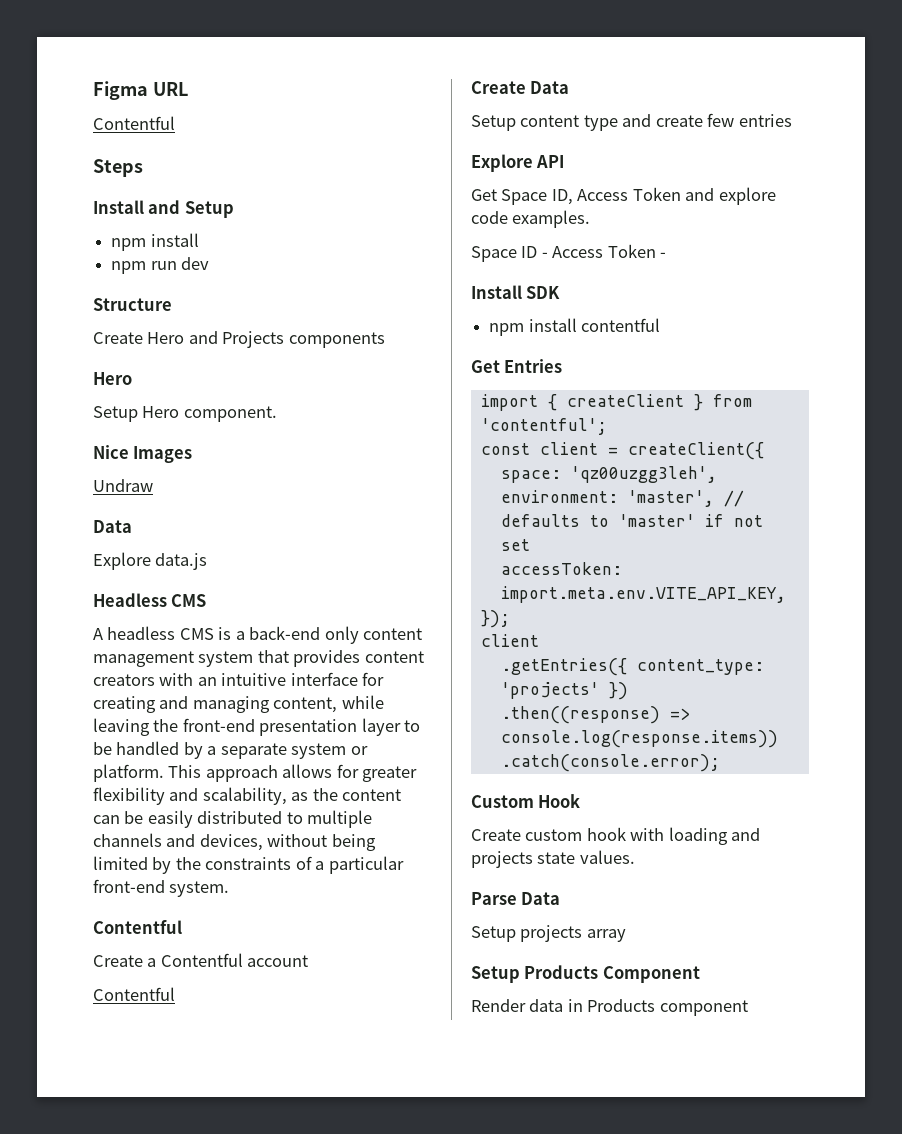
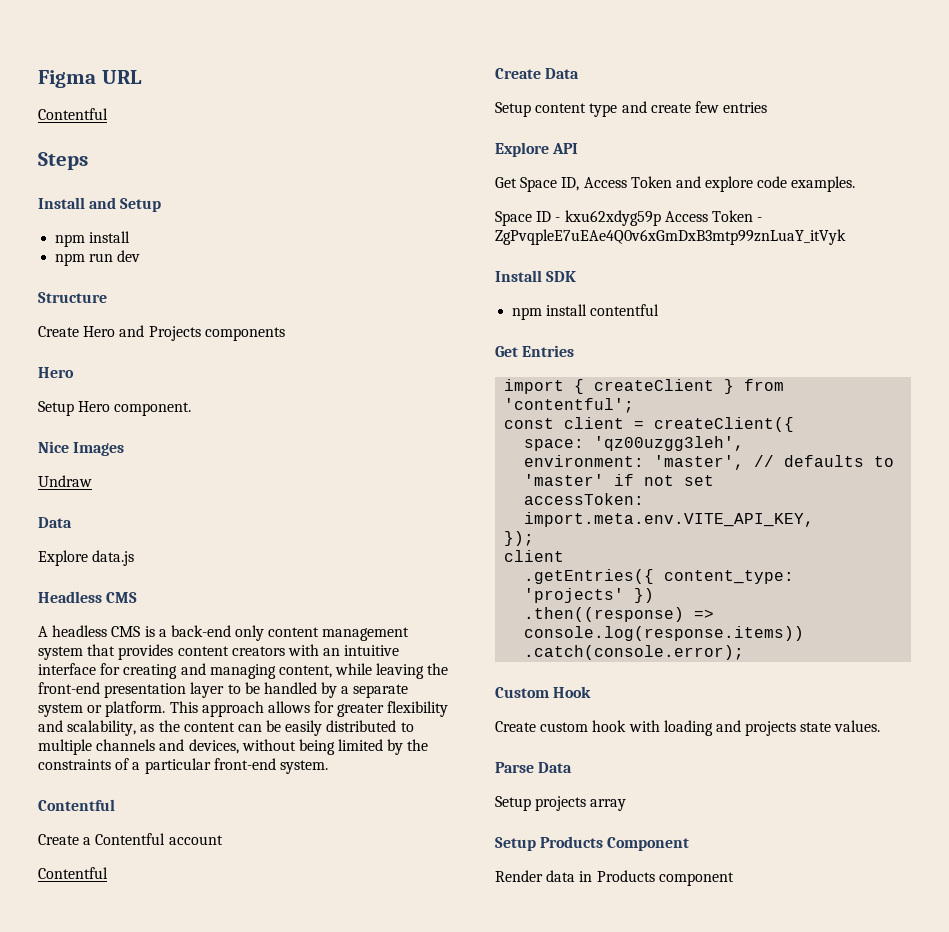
- Space ID - Access Token -
+ Space ID - kxu62xdyg59p Access Token - ZgPvqpleE7uEAe4Q0v6xGmDxB3mtp99znLuaY_itVyk

